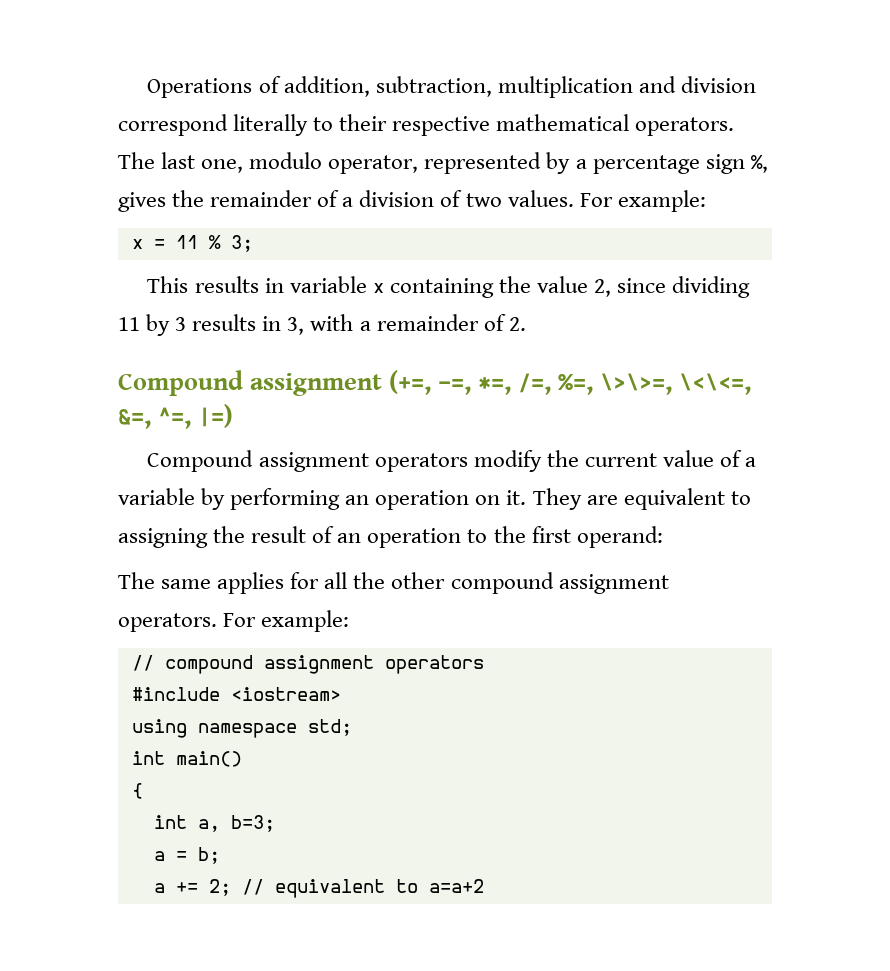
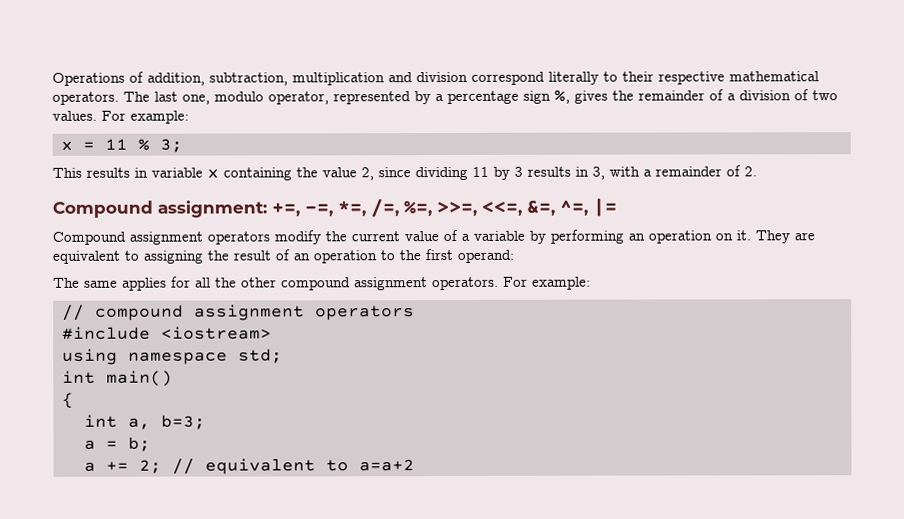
- Compound assignment (+=, -=, *=, /=, %=, \>\>=, \<\<=, &=, ^=, |=)
+ Compound assignment: +=, -=, *=, /=, %=, >>=, <<=, &=, ^=, |=

